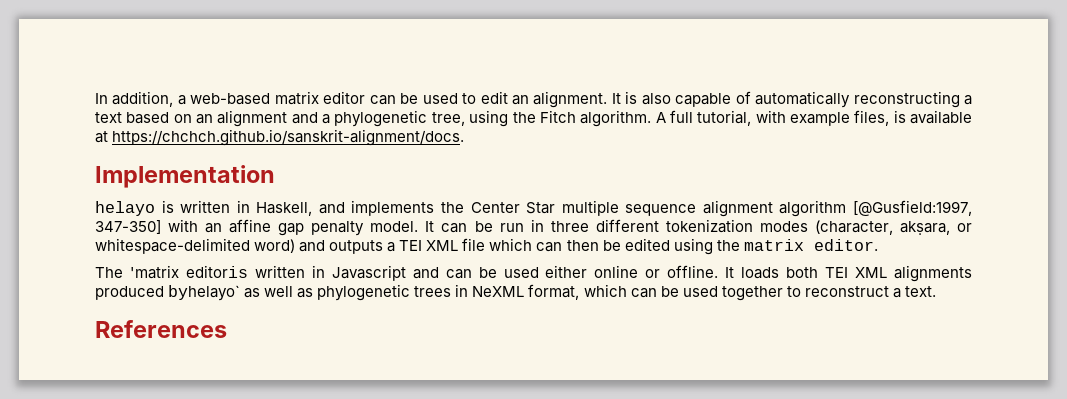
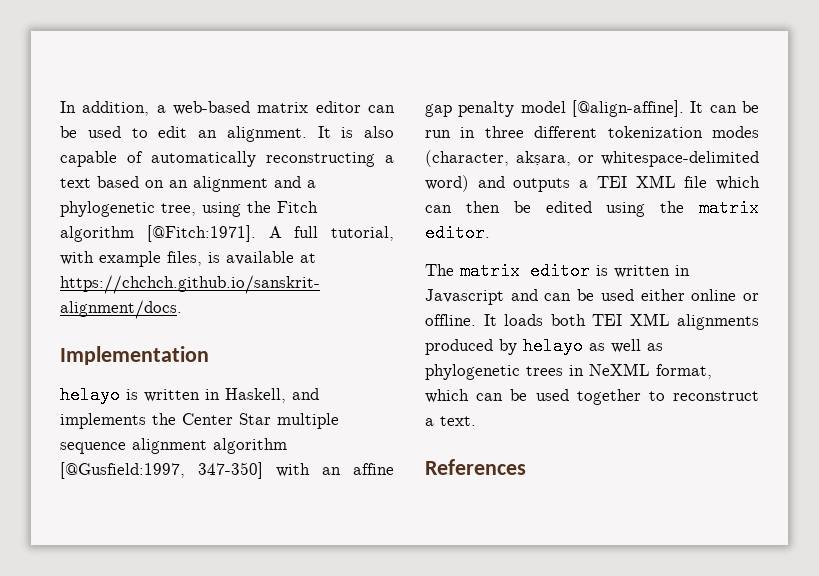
- It is also capable of automatically reconstructing a text based on an alignment and a phylogenetic tree, using the Fitch algorithm.
+ It is also capable of automatically reconstructing a text based on an alignment and a phylogenetic tree, using the Fitch algorithm [@Fitch:1971].
- helayo is written in Haskell, and implements the Center Star multiple sequence alignment algorithm [@Gusfield:1997, 347-350] with an affine gap penalty model.
+ helayo is written in Haskell, and implements the Center Star multiple sequence alignment algorithm [@Gusfield:1997, 347-350] with an affine gap penalty model [@align-affine].
- The 'matrix editoris written in Javascript and can be used either online or offline.
+ The matrix editor is written in Javascript and can be used either online or offline.
- It loads both TEI XML alignments produced byhelayo` as well as phylogenetic trees in NeXML format, which can be used together to reconstruct a text.
+ It loads both TEI XML alignments produced by helayo as well as phylogenetic trees in NeXML format, which can be used together to reconstruct a text.

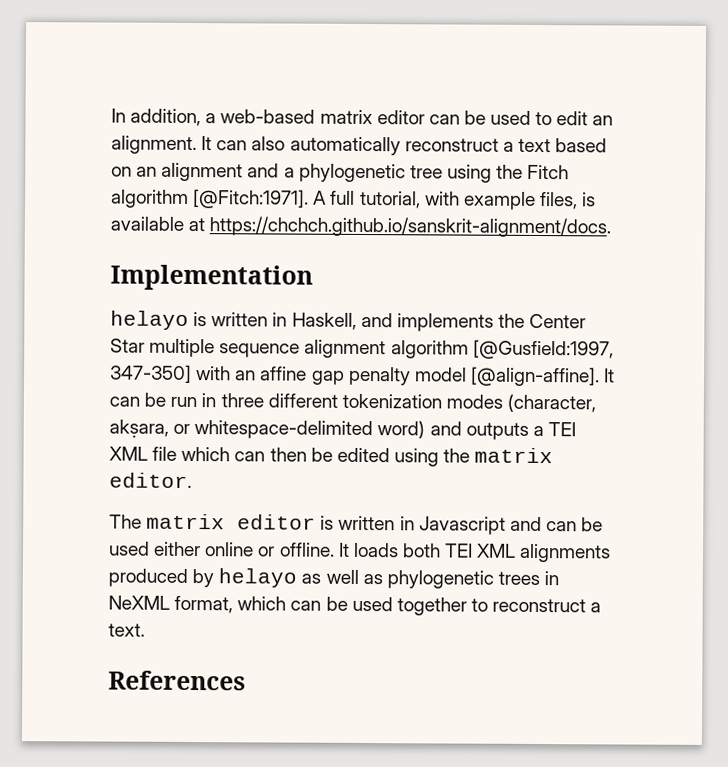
- It is also capable of automatically reconstructing a text based on an alignment and a phylogenetic tree, using the Fitch algorithm [@Fitch:1971].
+ It can also automatically reconstruct a text based on an alignment and a phylogenetic tree using the Fitch algorithm [@Fitch:1971].

